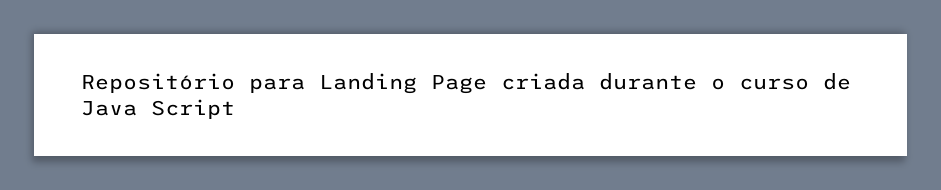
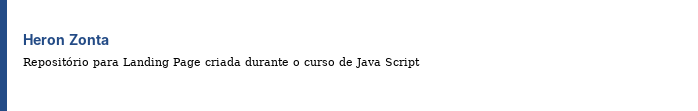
+ Heron Zonta

